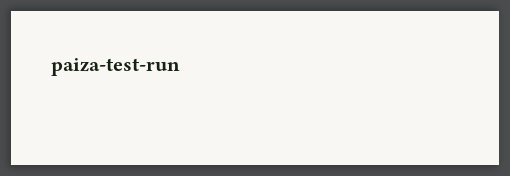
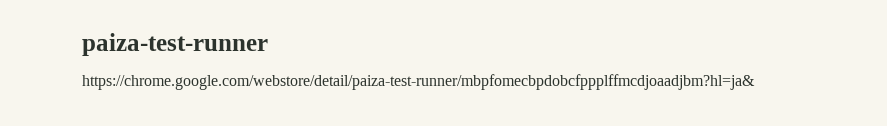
- paiza-test-run
+ paiza-test-runner
+ https://chrome.google.com/webstore/detail/paiza-test-runner/mbpfomecbpdobcfppplffmcdjoaadjbm?hl=ja&

